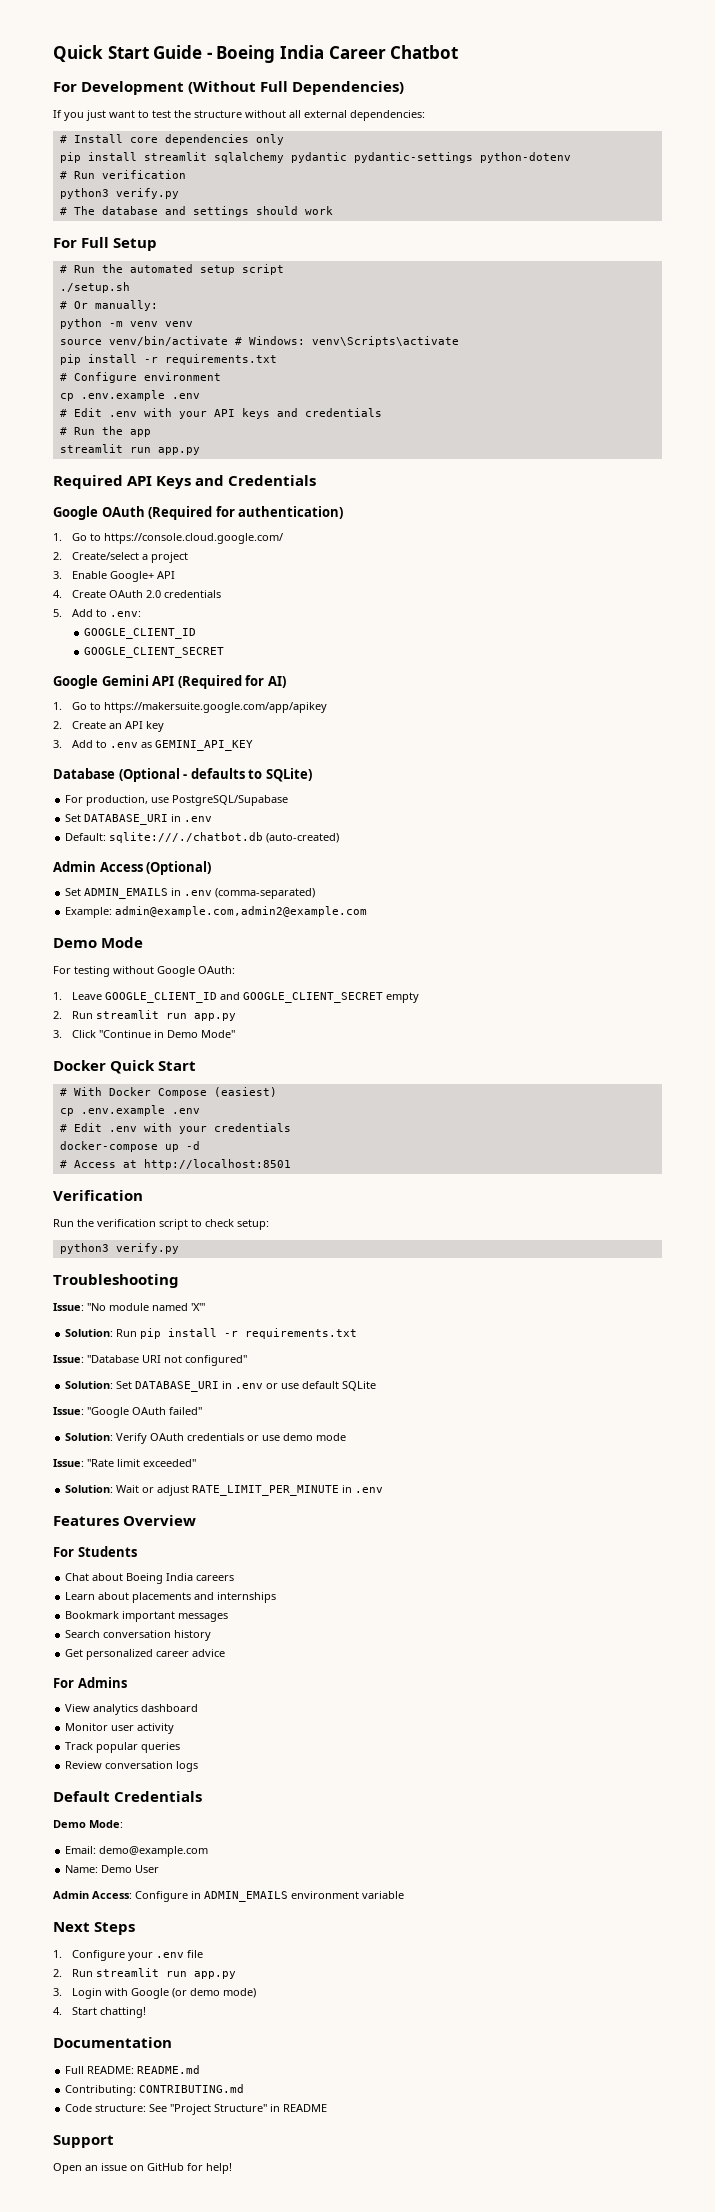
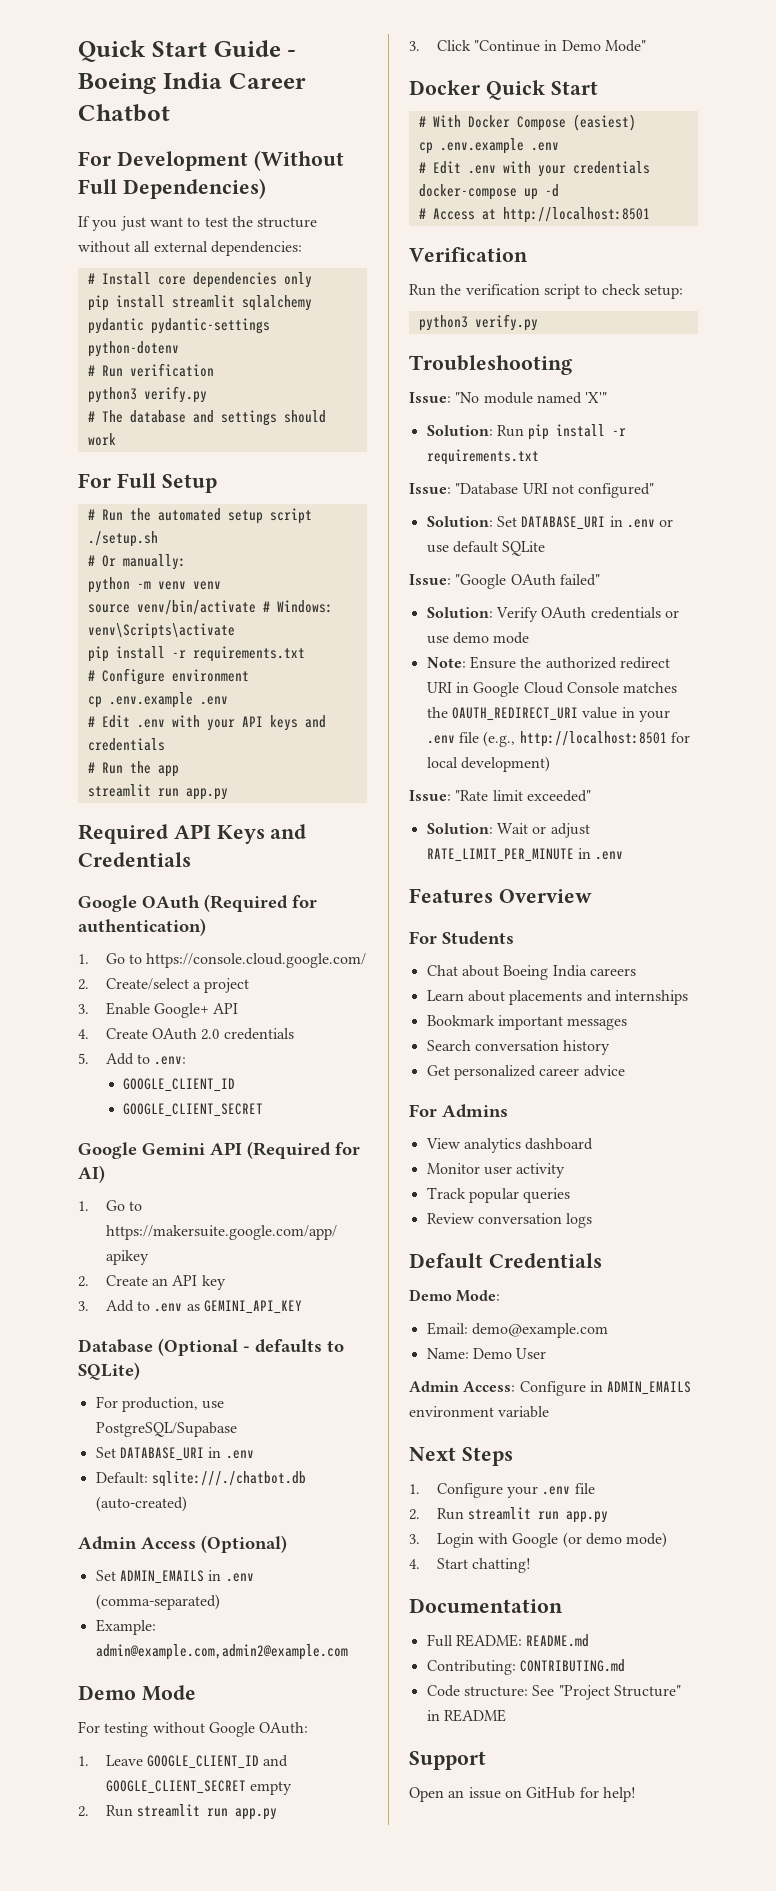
+ Note: Ensure the authorized redirect URI in Google Cloud Console matches the OAUTH_REDIRECT_URI value in your .env file (e.g., http://localhost:8501 for local development)

